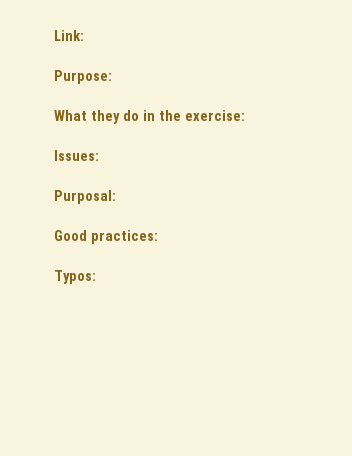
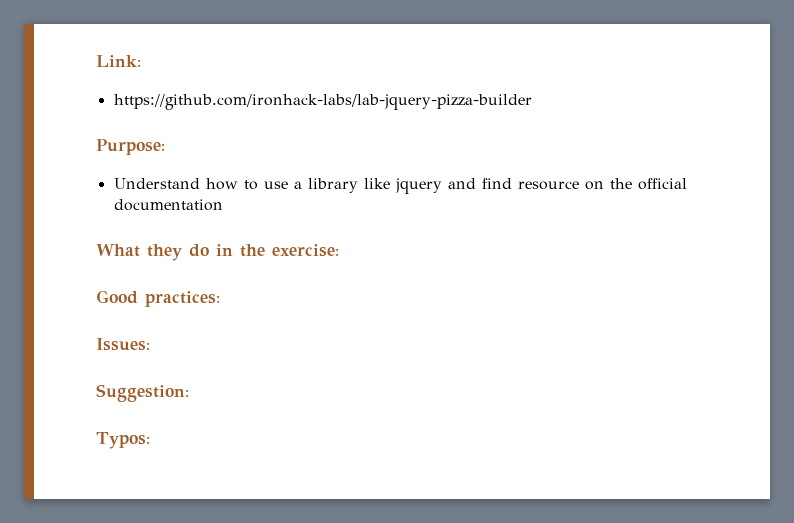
+ https://github.com/ironhack-labs/lab-jquery-pizza-builder
+ Understand how to use a library like jquery and find resource on the official documentation
- Issues:
- Purposal:
+ Issues:
+ Suggestion:

